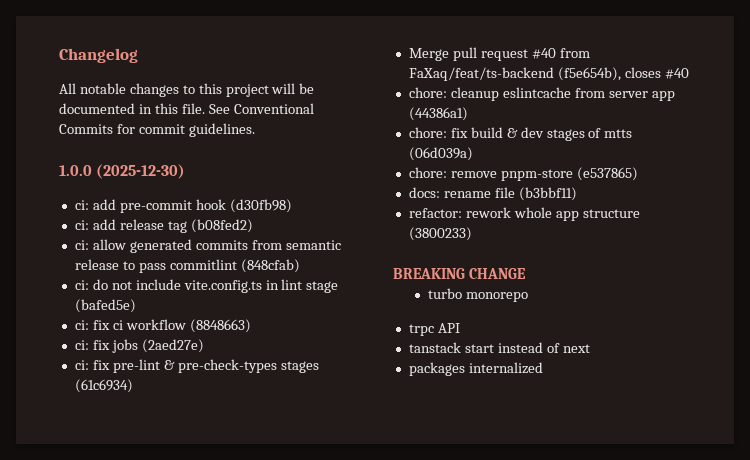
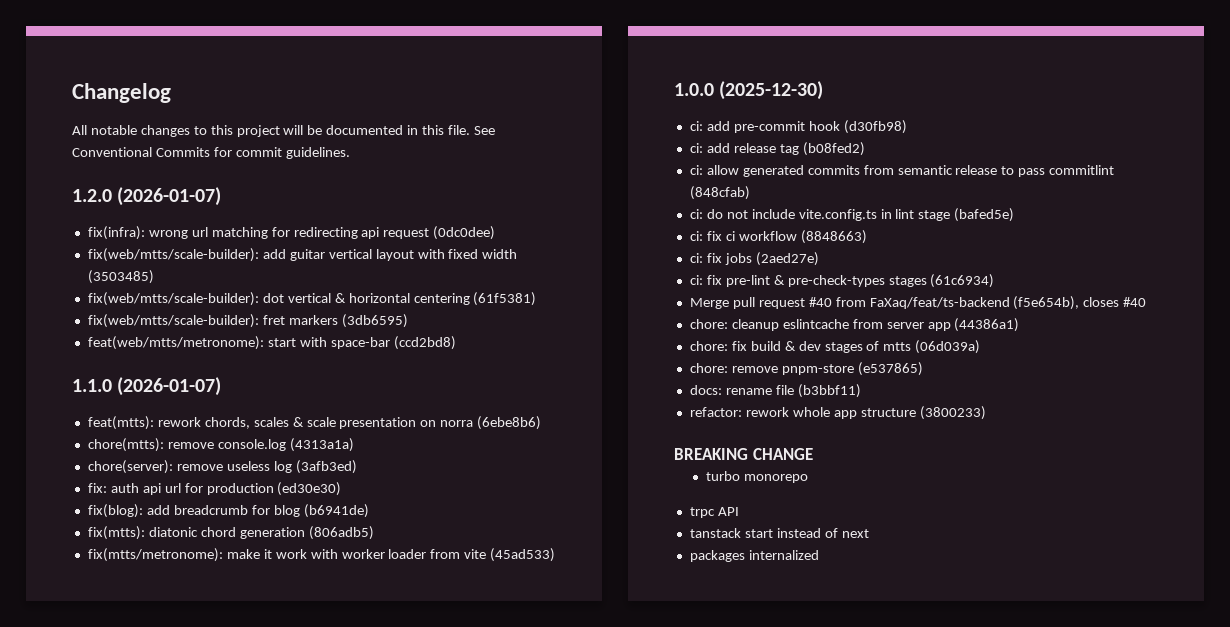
+ 1.2.0 (2026-01-07)
+ fix(infra): wrong url matching for redirecting api request (0dc0dee)
+ fix(web/mtts/scale-builder): add guitar vertical layout with fixed width (3503485)
+ fix(web/mtts/scale-builder): dot vertical & horizontal centering (61f5381)
+ fix(web/mtts/scale-builder): fret markers (3db6595)
+ feat(web/mtts/metronome): start with space-bar (ccd2bd8)
+ 1.1.0 (2026-01-07)
+ feat(mtts): rework chords, scales & scale presentation on norra (6ebe8b6)
+ chore(mtts): remove console.log (4313a1a)
+ chore(server): remove useless log (3afb3ed)
+ fix: auth api url for production (ed30e30)
+ fix(blog): add breadcrumb for blog (b6941de)
+ fix(mtts): diatonic chord generation (806adb5)
+ fix(mtts/metronome): make it work with worker loader from vite (45ad533)

